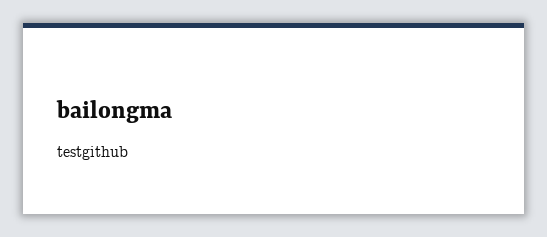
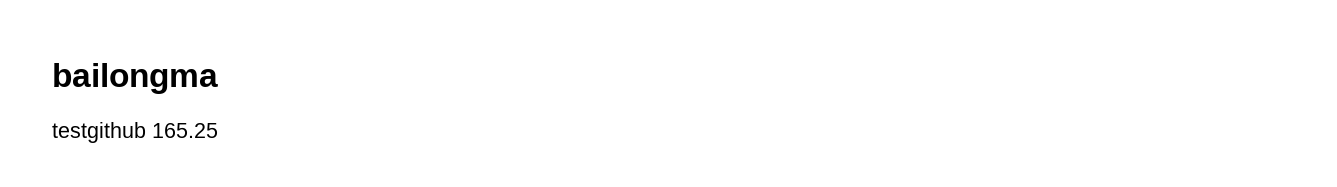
- testgithub
+ testgithub 165.25

